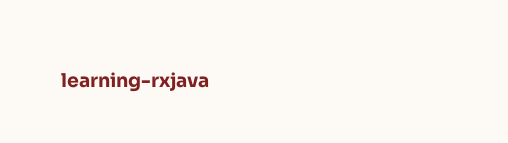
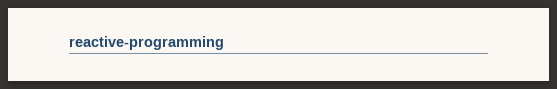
- learning-rxjava
+ reactive-programming

